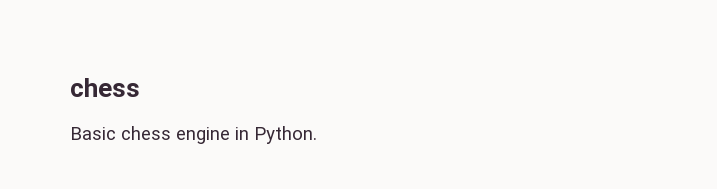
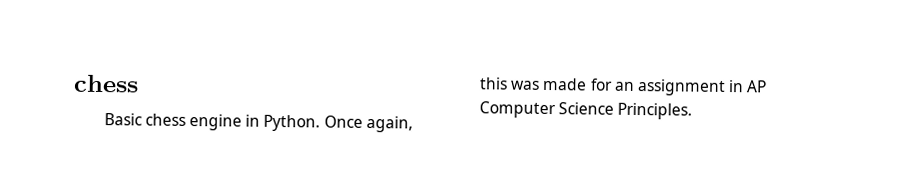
+ Once again, this was made for an assignment in AP Computer Science Principles.

